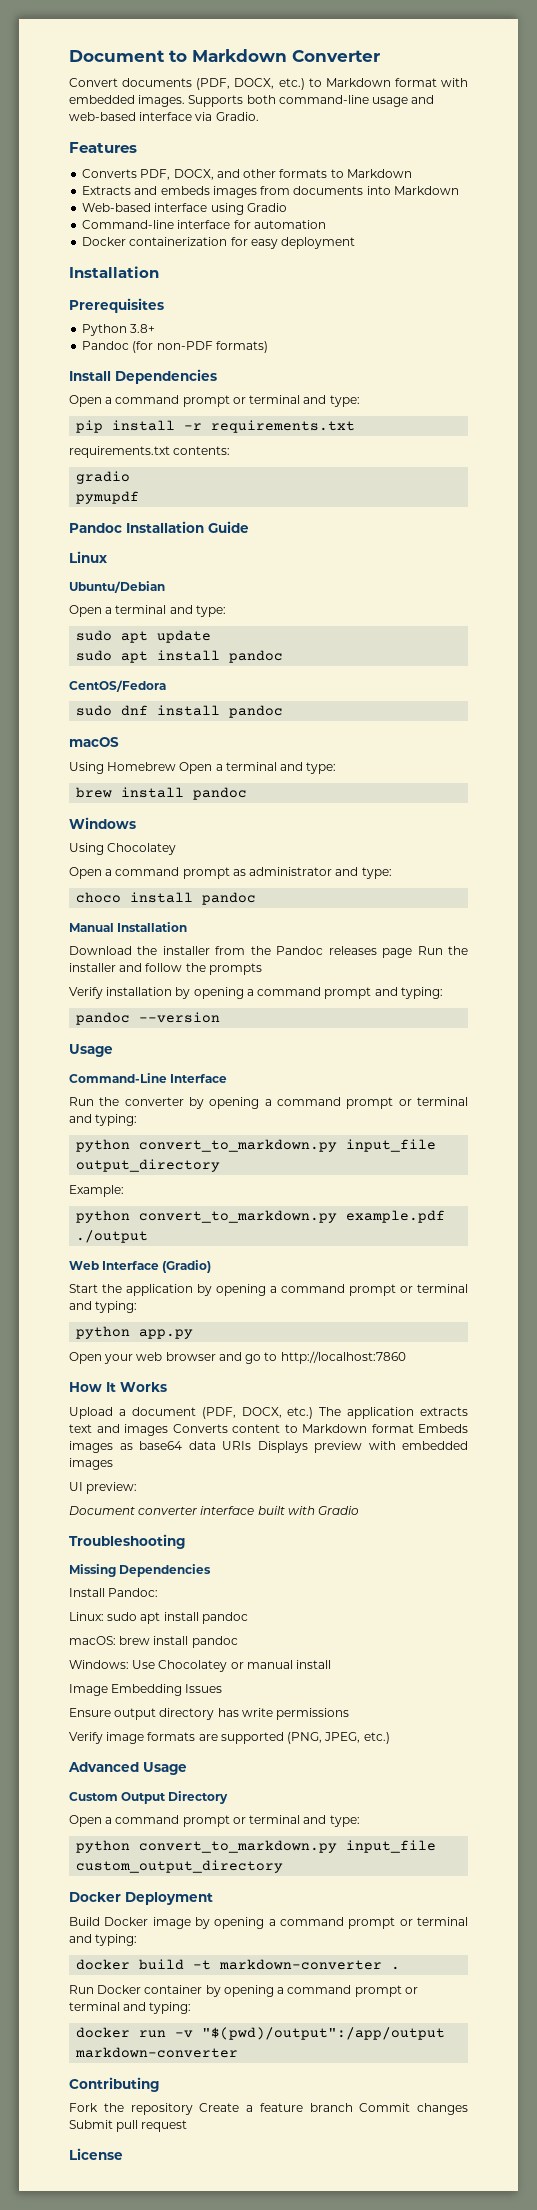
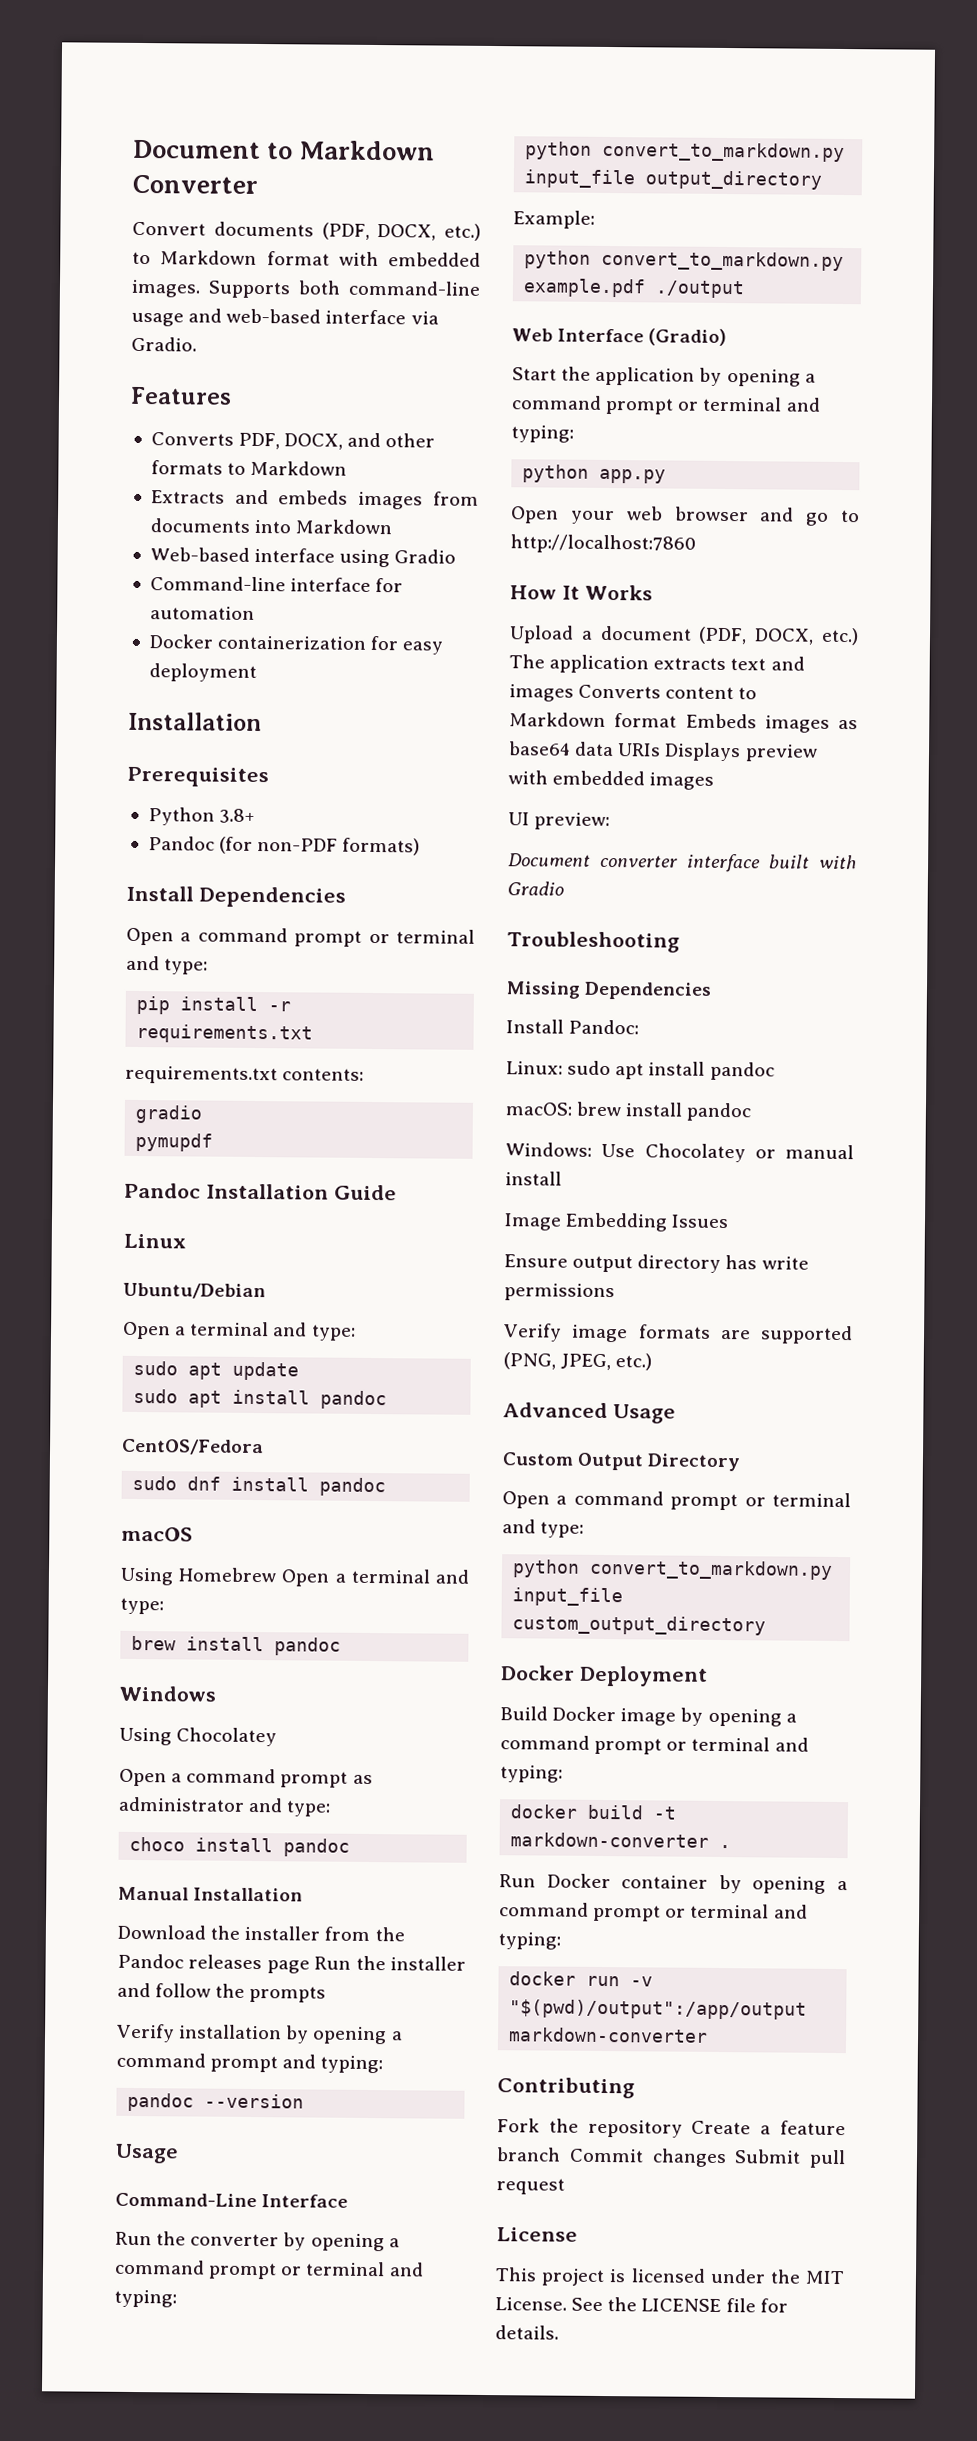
+ This project is licensed under the MIT License. See the LICENSE file for details.

